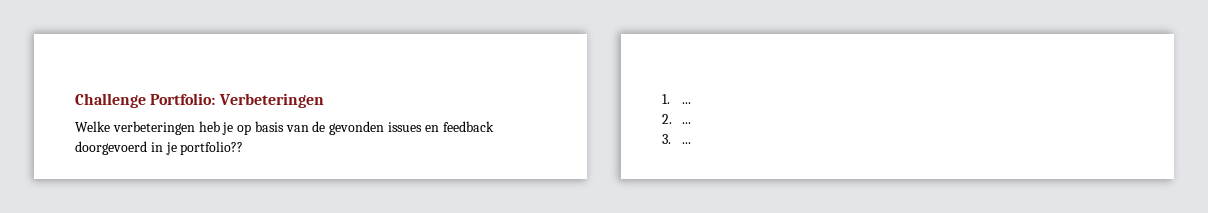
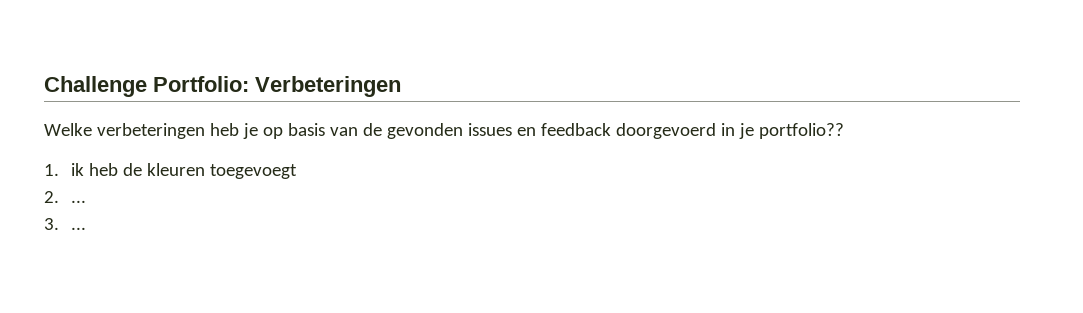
- 1. ...
+ 1. ik heb de kleuren toegevoegt

